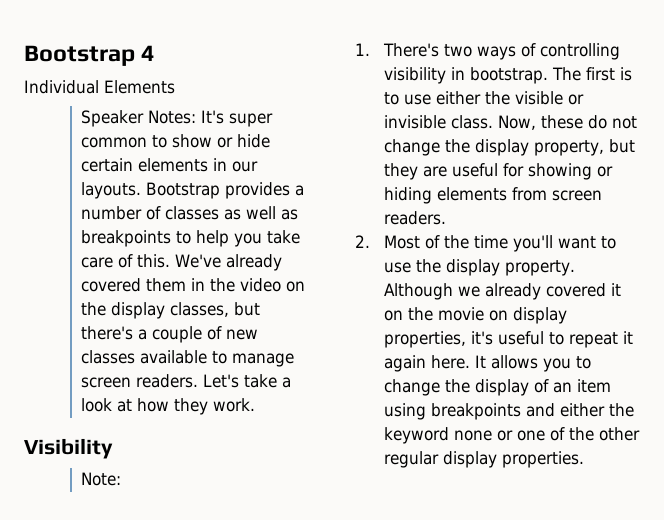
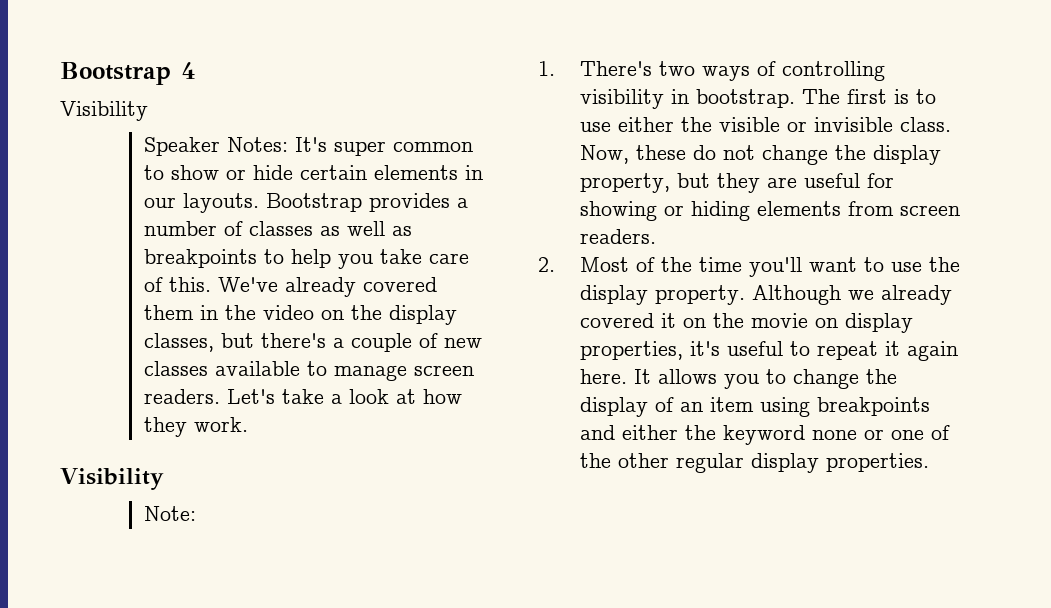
  Bootstrap 4
- Individual Elements
+ Visibility

